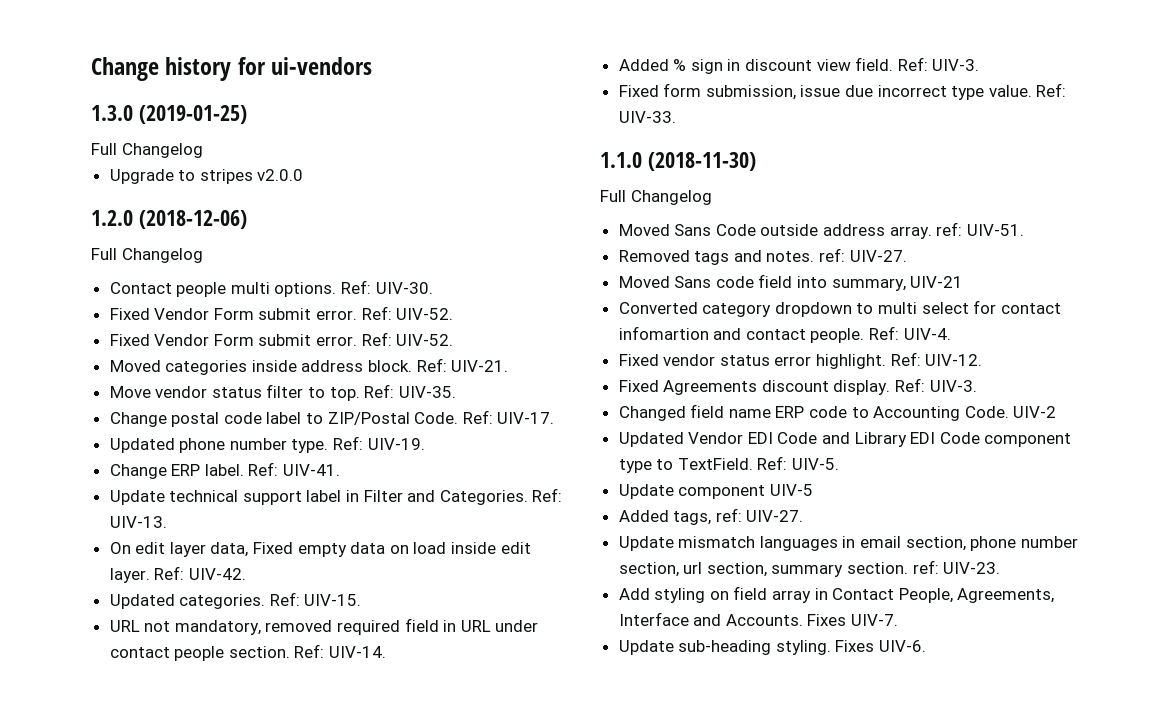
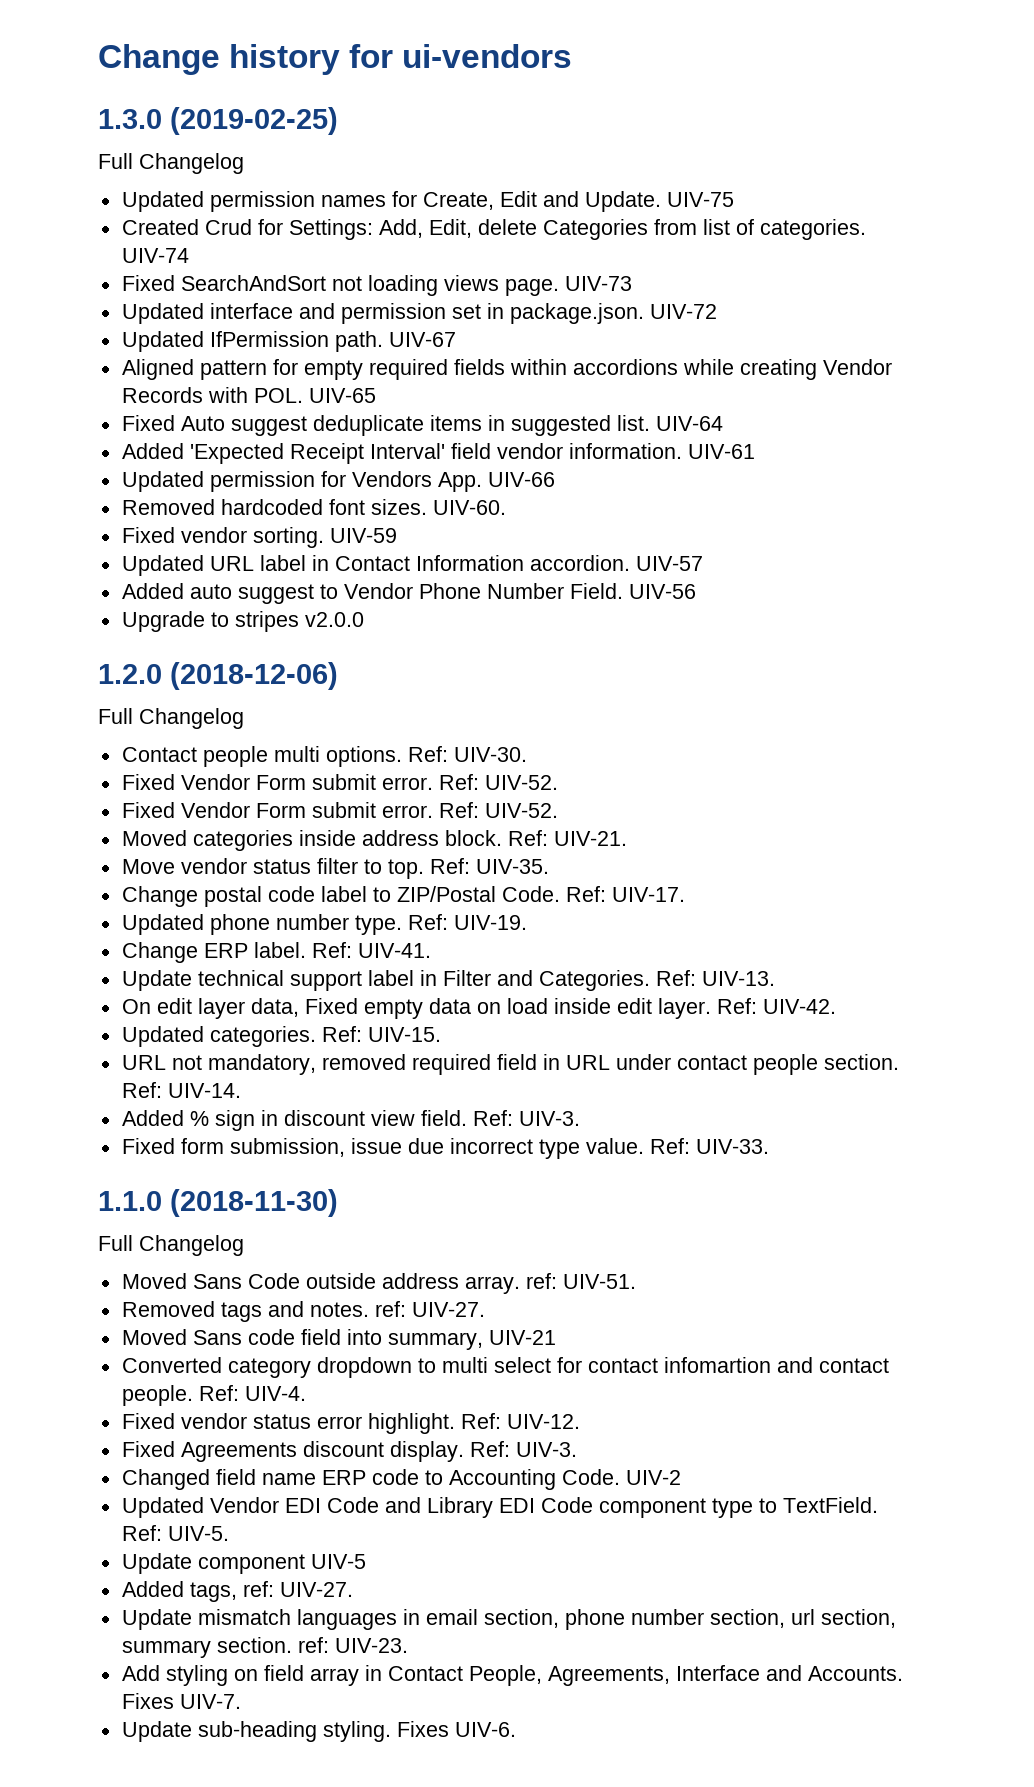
- 1.3.0 (2019-01-25)
+ 1.3.0 (2019-02-25)
  Full Changelog
+ Updated permission names for Create, Edit and Update. UIV-75
+ Created Crud for Settings: Add, Edit, delete Categories from list of categories. UIV-74
+ Fixed SearchAndSort not loading views page. UIV-73
+ Updated interface and permission set in package.json. UIV-72
+ Updated IfPermission path. UIV-67
+ Aligned pattern for empty required fields within accordions while creating Vendor Records with POL. UIV-65
+ Fixed Auto suggest deduplicate items in suggested list. UIV-64
+ Added 'Expected Receipt Interval' field vendor information. UIV-61
+ Updated permission for Vendors App. UIV-66
+ Removed hardcoded font sizes. UIV-60.
+ Fixed vendor sorting. UIV-59
+ Updated URL label in Contact Information accordion. UIV-57
+ Added auto suggest to Vendor Phone Number Field. UIV-56

